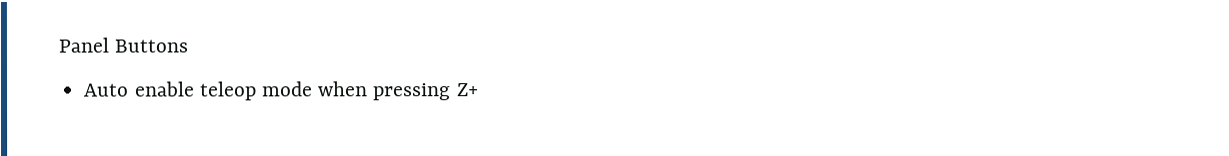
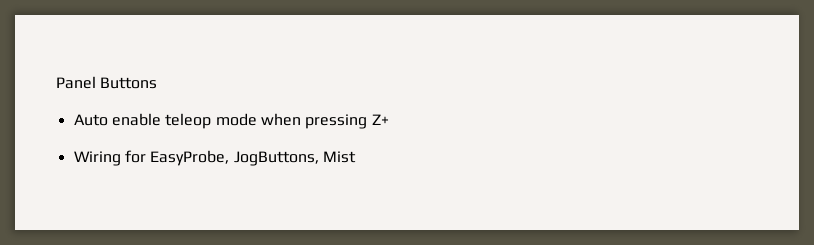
+ Wiring for EasyProbe, JogButtons, Mist

